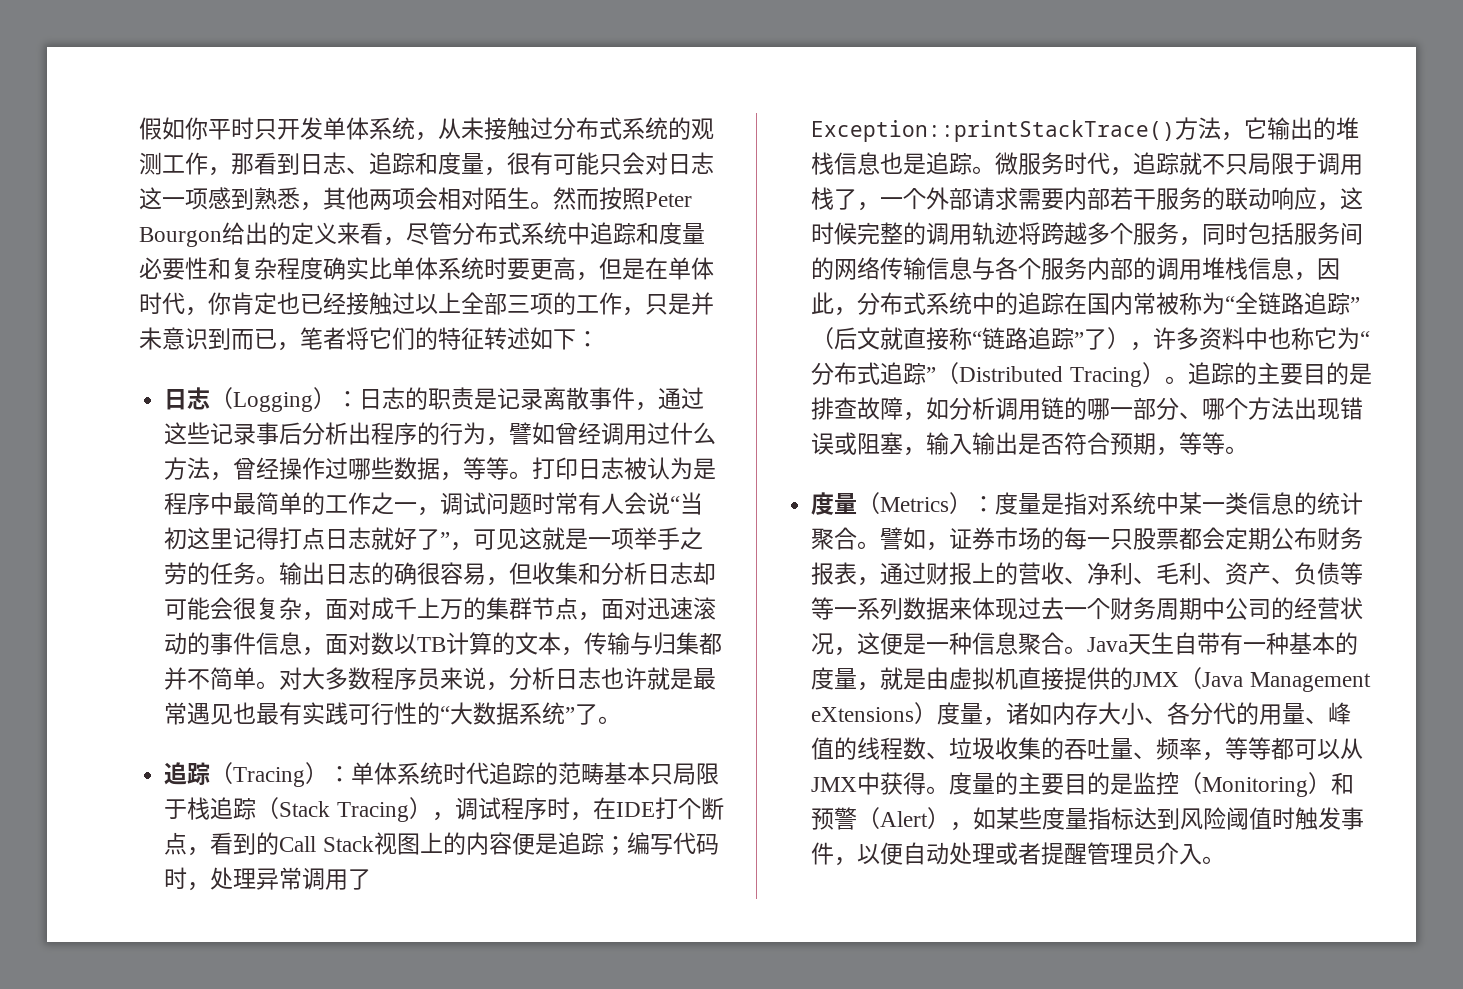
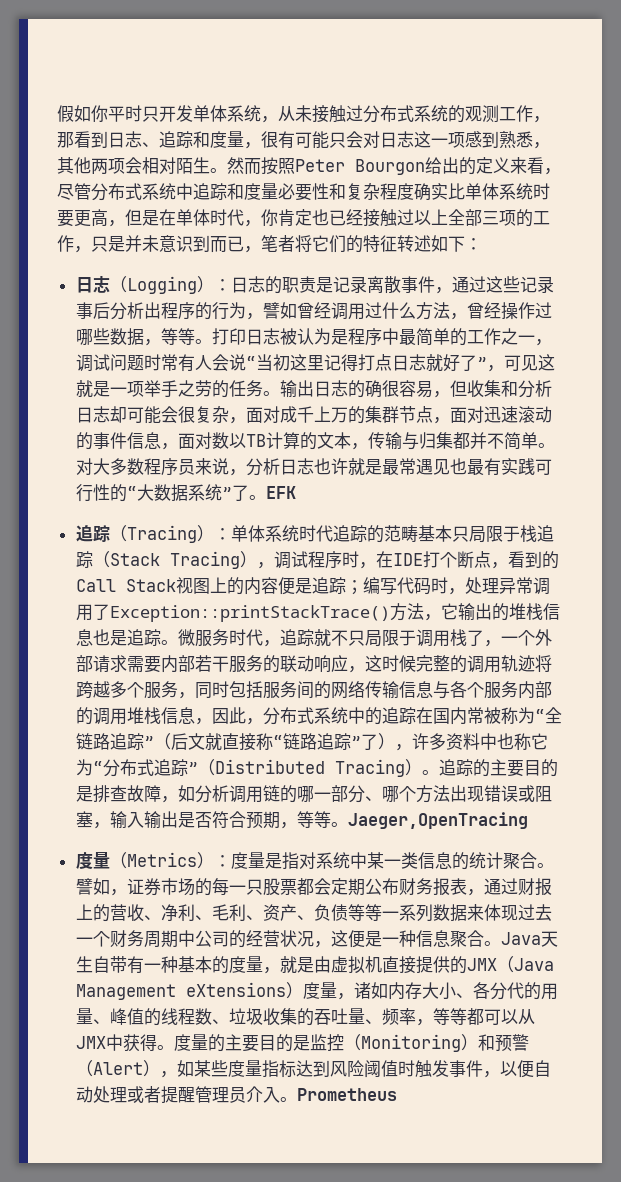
+ EFK
+ Jaeger,OpenTracing
+ Prometheus

